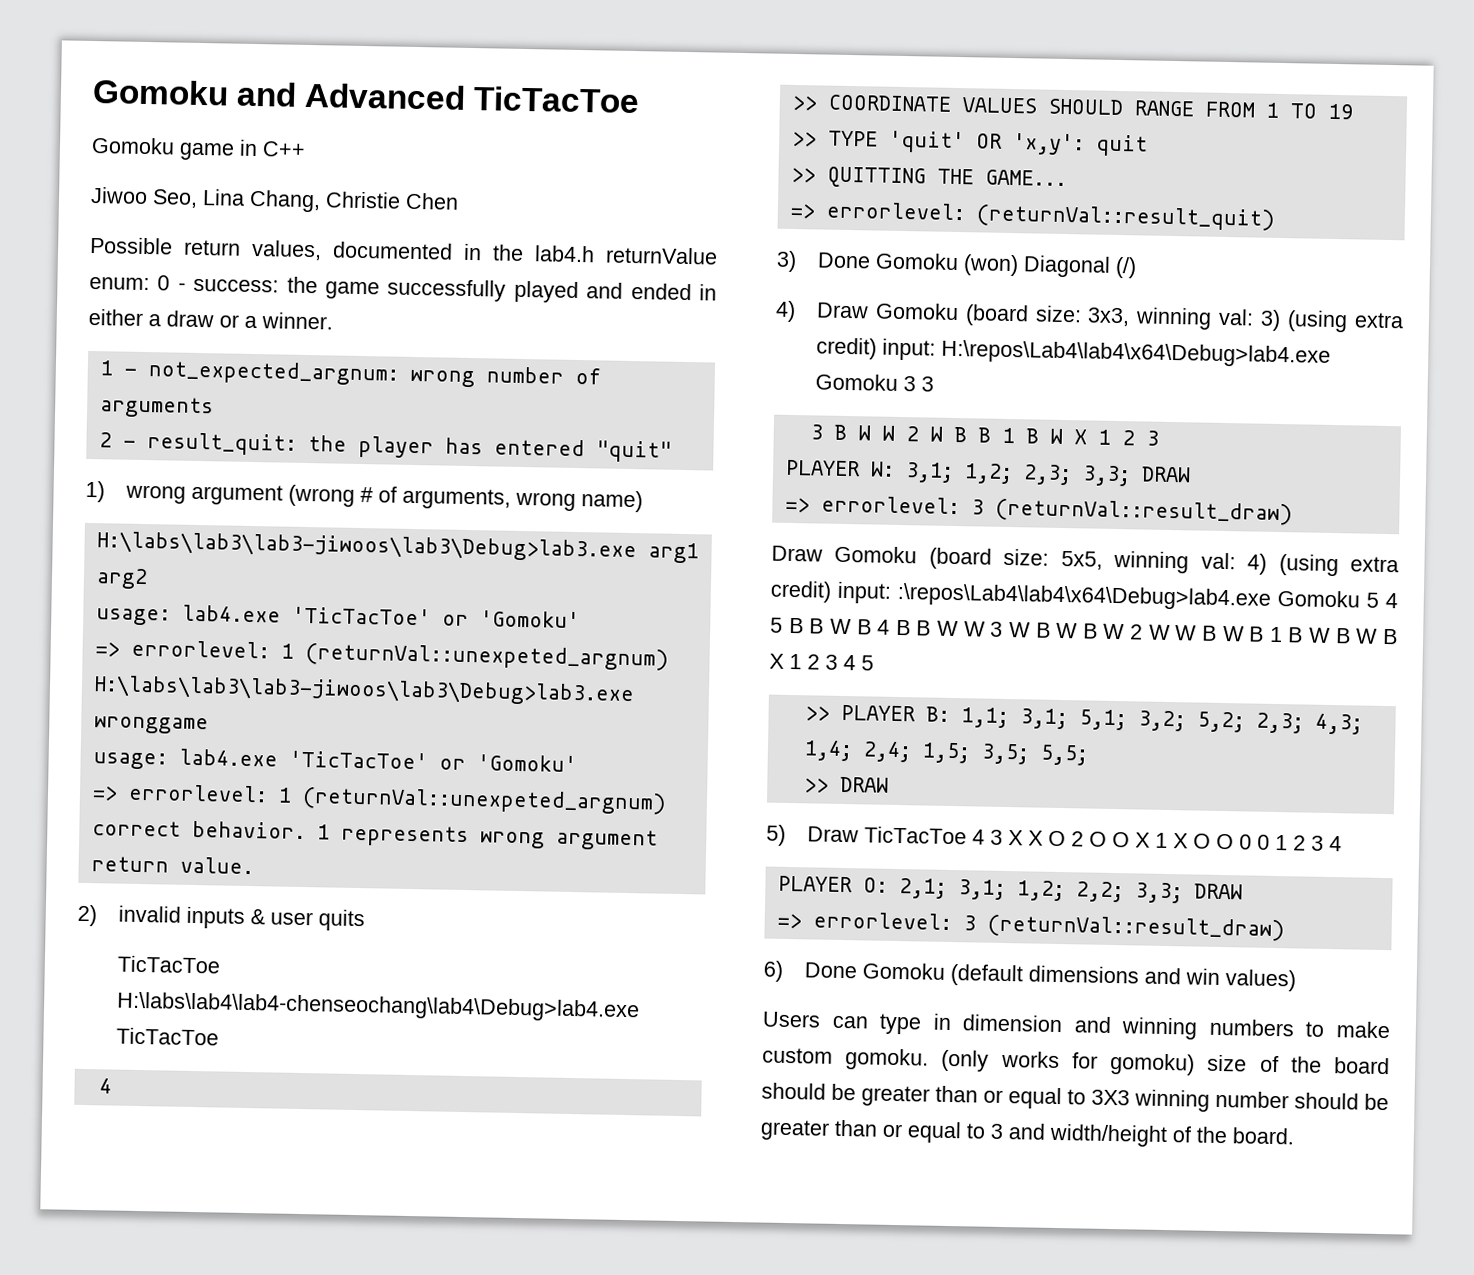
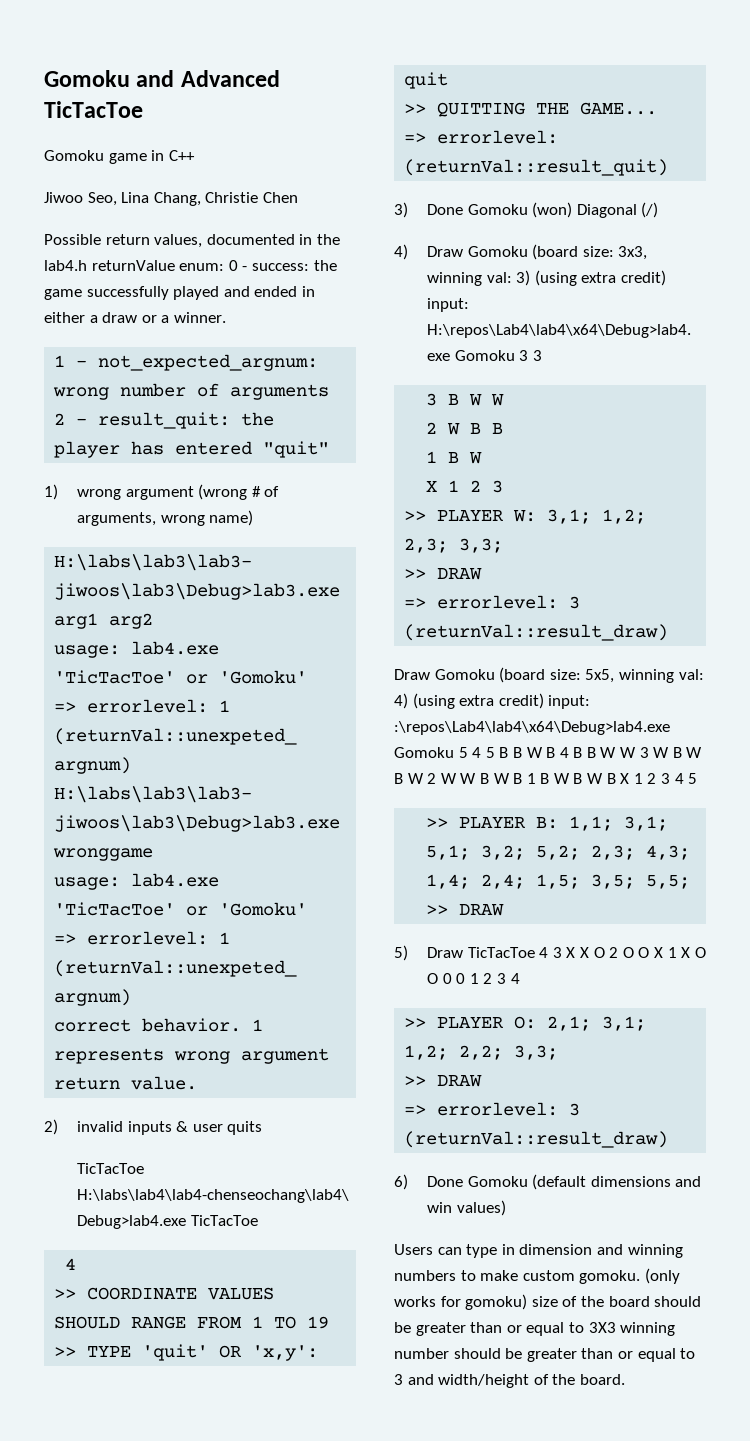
- 3 B W W 2 W B B 1 B W X 1 2 3
+ 3 B W W
+ 2 W B B
+ 1 B W
+ X 1 2 3
- PLAYER W: 3,1; 1,2; 2,3; 3,3; DRAW
+ >> PLAYER W: 3,1; 1,2; 2,3; 3,3;
+ >> DRAW
- PLAYER O: 2,1; 3,1; 1,2; 2,2; 3,3; DRAW
+ >> PLAYER O: 2,1; 3,1; 1,2; 2,2; 3,3;
+ >> DRAW

